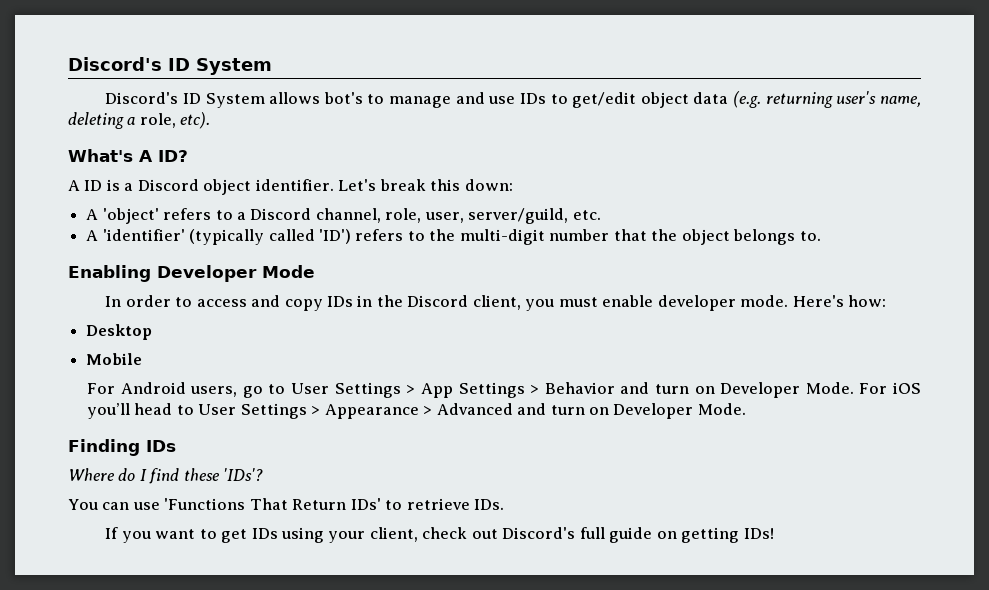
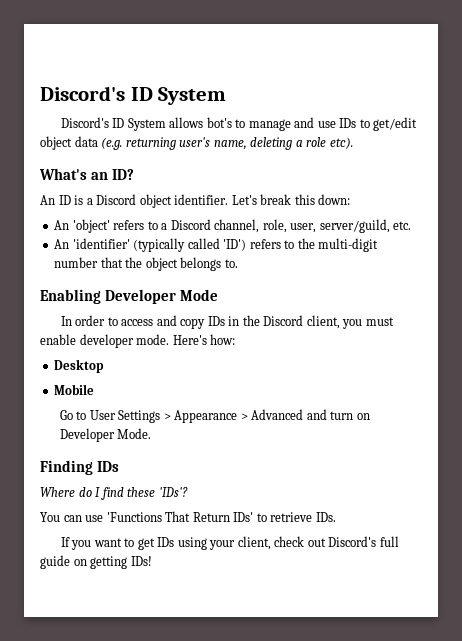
- Discord's ID System allows bot's to manage and use IDs to get/edit object data (e.g. returning user's name, deleting a role, etc).
+ Discord's ID System allows bot's to manage and use IDs to get/edit object data (e.g. returning user's name, deleting a role etc).
- What's A ID?
+ What's an ID?
- A ID is a Discord object identifier.
+ An ID is a Discord object identifier.
- A 'object' refers to a Discord channel, role, user, server/guild, etc.
+ An 'object' refers to a Discord channel, role, user, server/guild, etc.
- A 'identifier' (typically called 'ID') refers to the multi-digit number that the object belongs to.
+ An 'identifier' (typically called 'ID') refers to the multi-digit number that the object belongs to.
- For Android users, go to User Settings > App Settings > Behavior and turn on Developer Mode. For iOS you’ll head to User Settings > Appearance > Advanced and turn on Developer Mode.
+ Go to User Settings > Appearance > Advanced and turn on Developer Mode.

